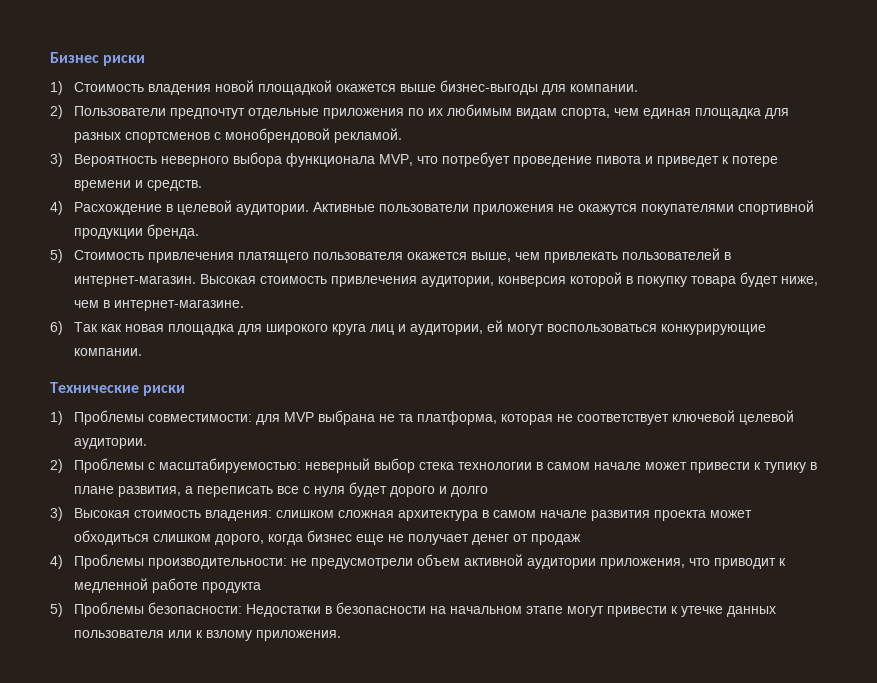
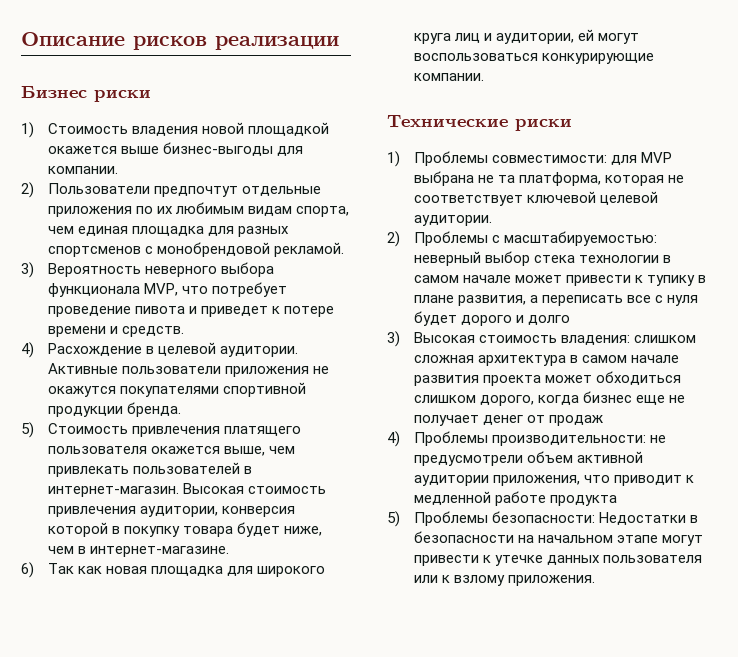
+ Описание рисков реализации

